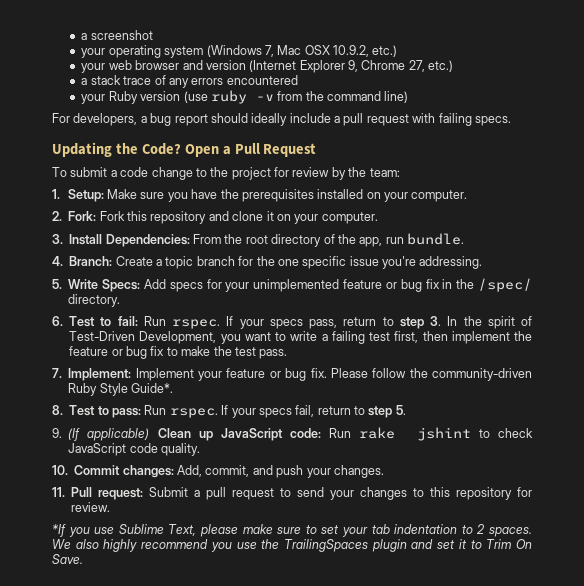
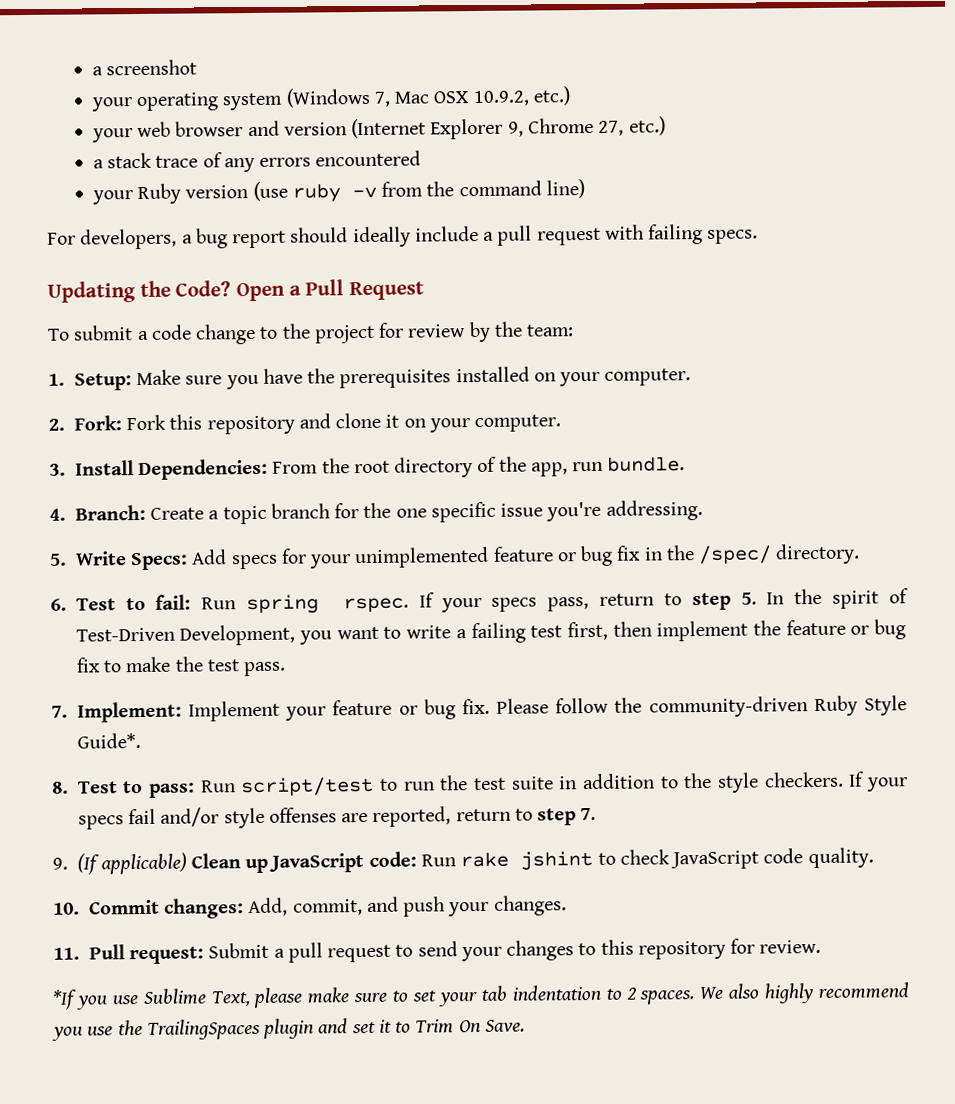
- 6. Test to fail: Run rspec.
+ 6. Test to fail: Run spring rspec.
- If your specs pass, return to step 3. In the spirit of Test-Driven Development, you want to write a failing test first, then implement the feature or bug fix to make the test pass.
+ If your specs pass, return to step 5. In the spirit of Test-Driven Development, you want to write a failing test first, then implement the feature or bug fix to make the test pass.
- 8. Test to pass: Run rspec. If your specs fail, return to step 5.
+ 8. Test to pass: Run script/test to run the test suite in addition to the style checkers. If your specs fail and/or style offenses are reported, return to step 7.

